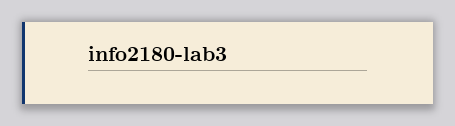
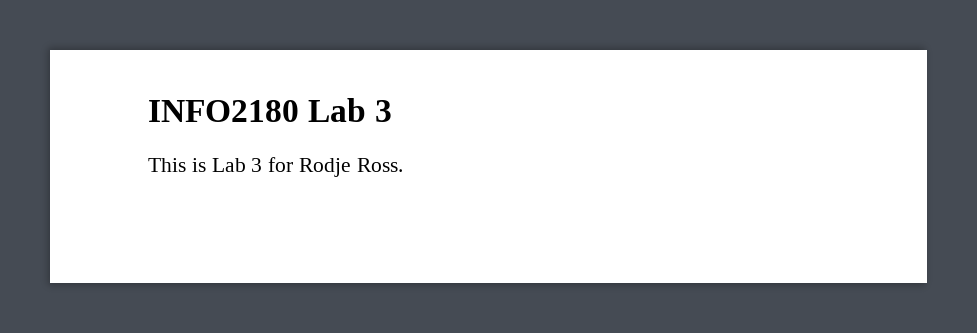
- info2180-lab3
+ INFO2180 Lab 3
+ This is Lab 3 for Rodje Ross.

